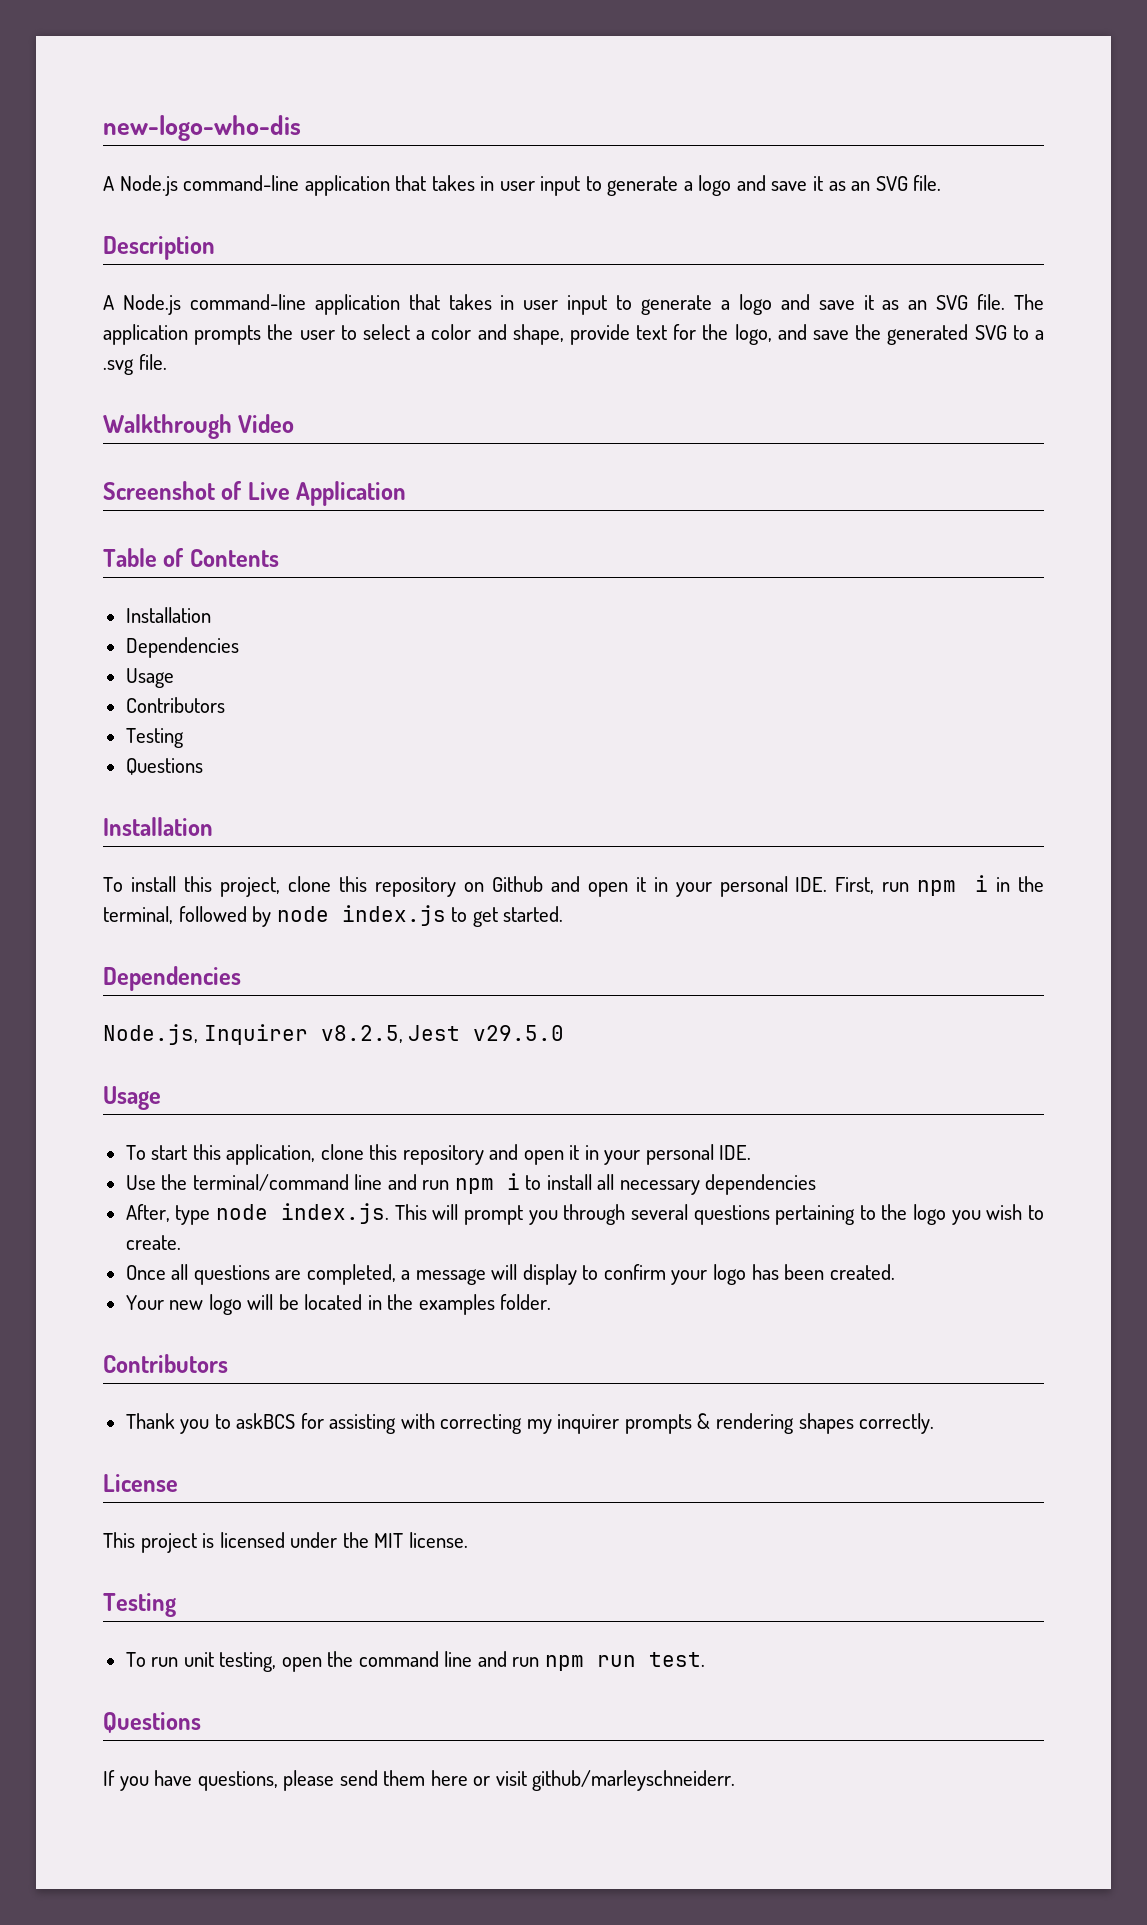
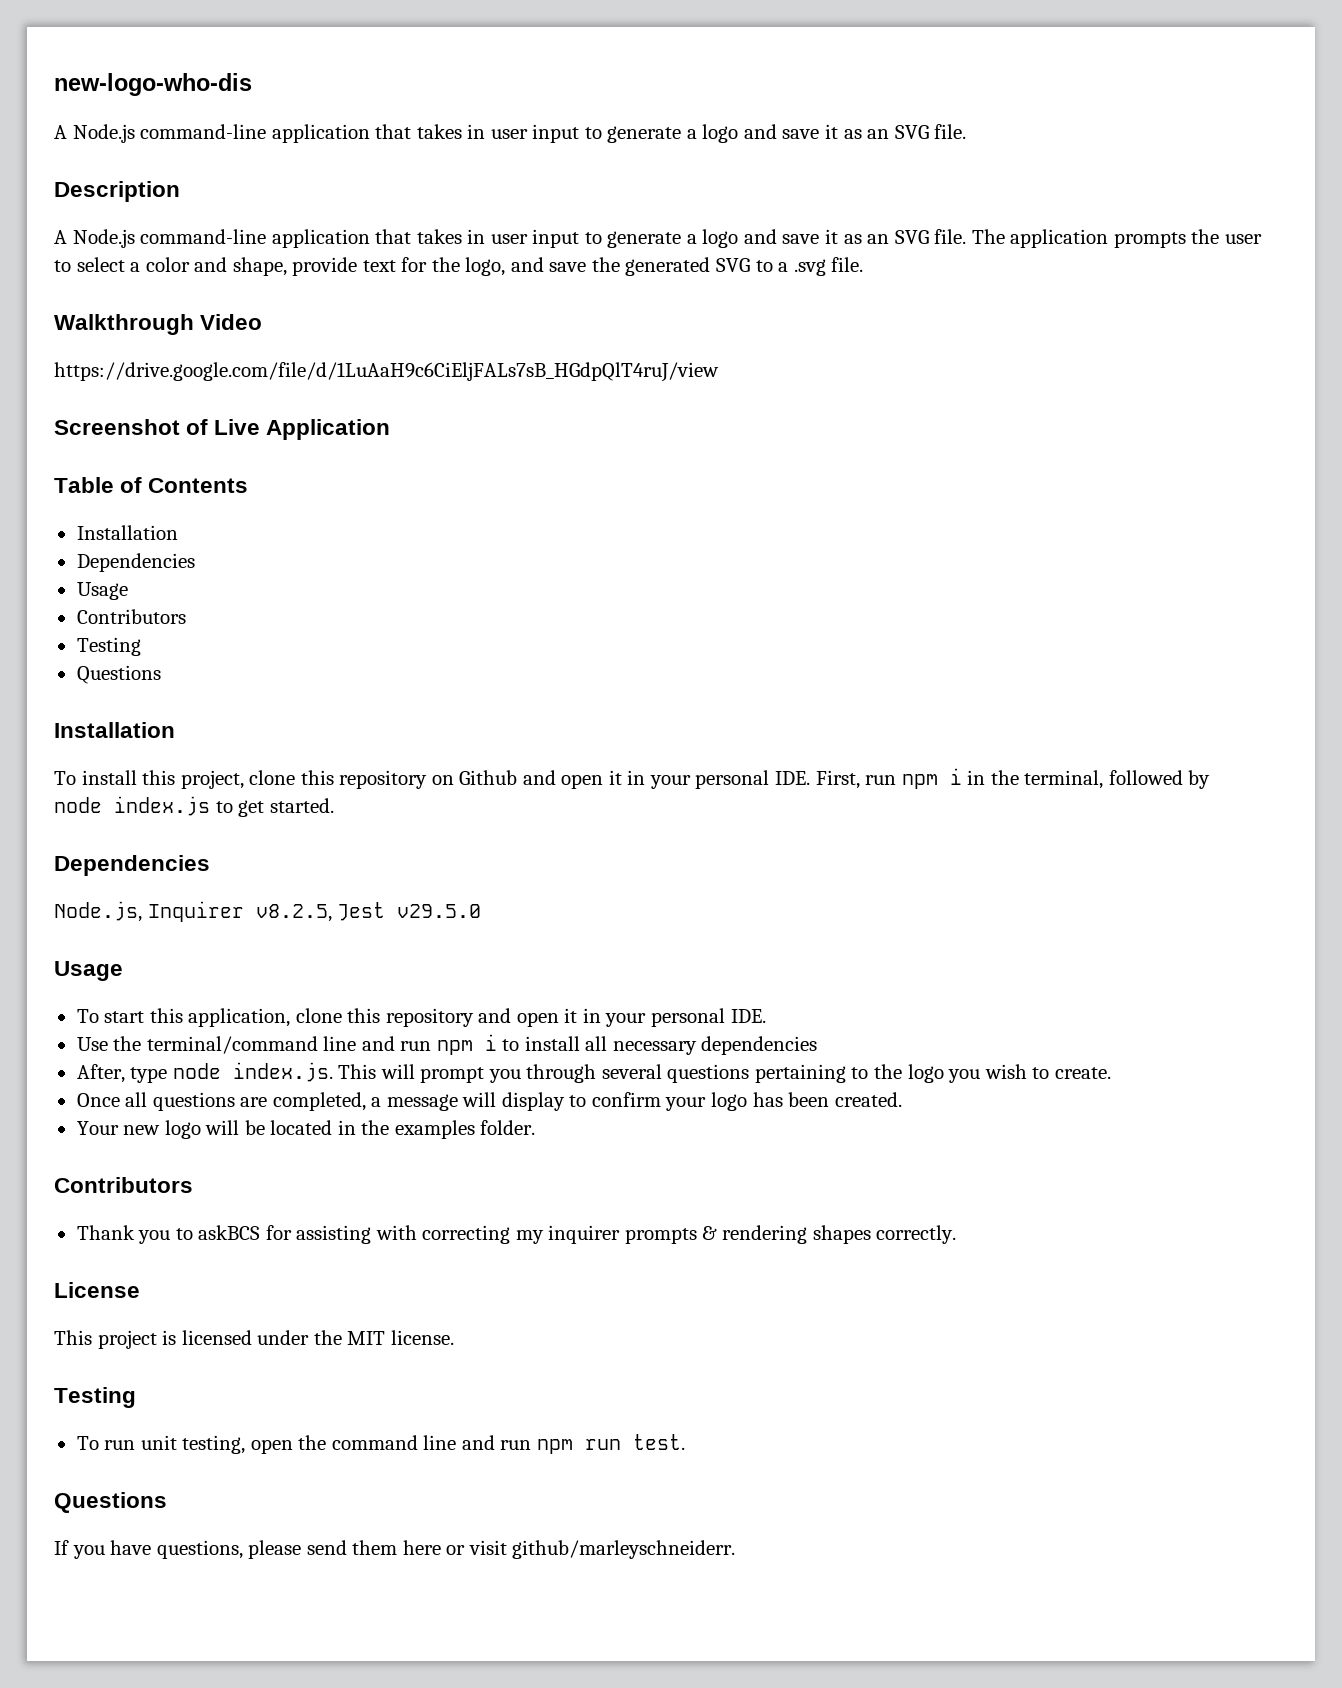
+ https://drive.google.com/file/d/1LuAaH9c6CiEljFALs7sB_HGdpQlT4ruJ/view

